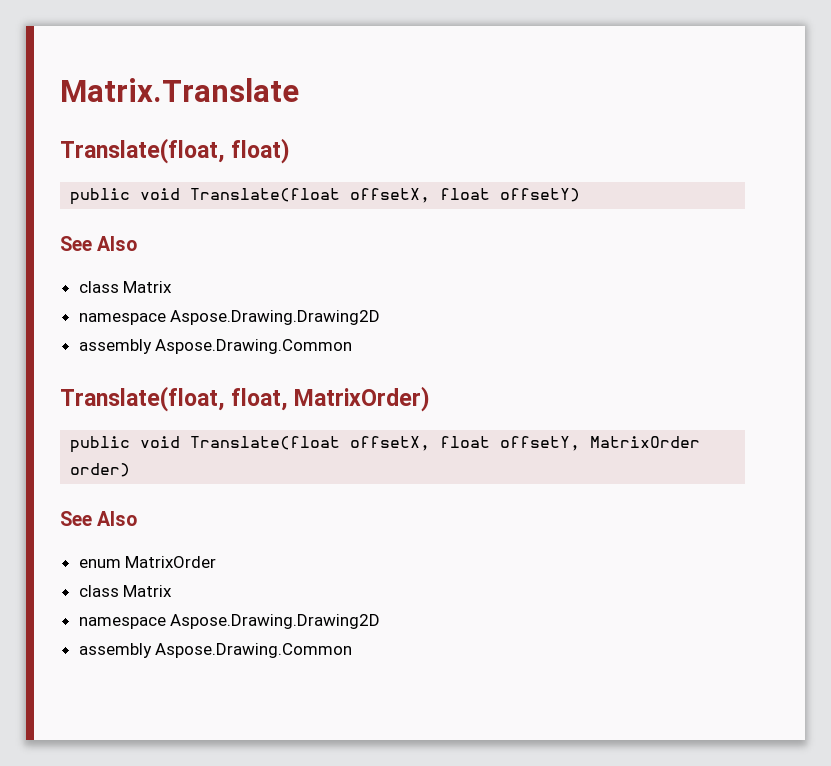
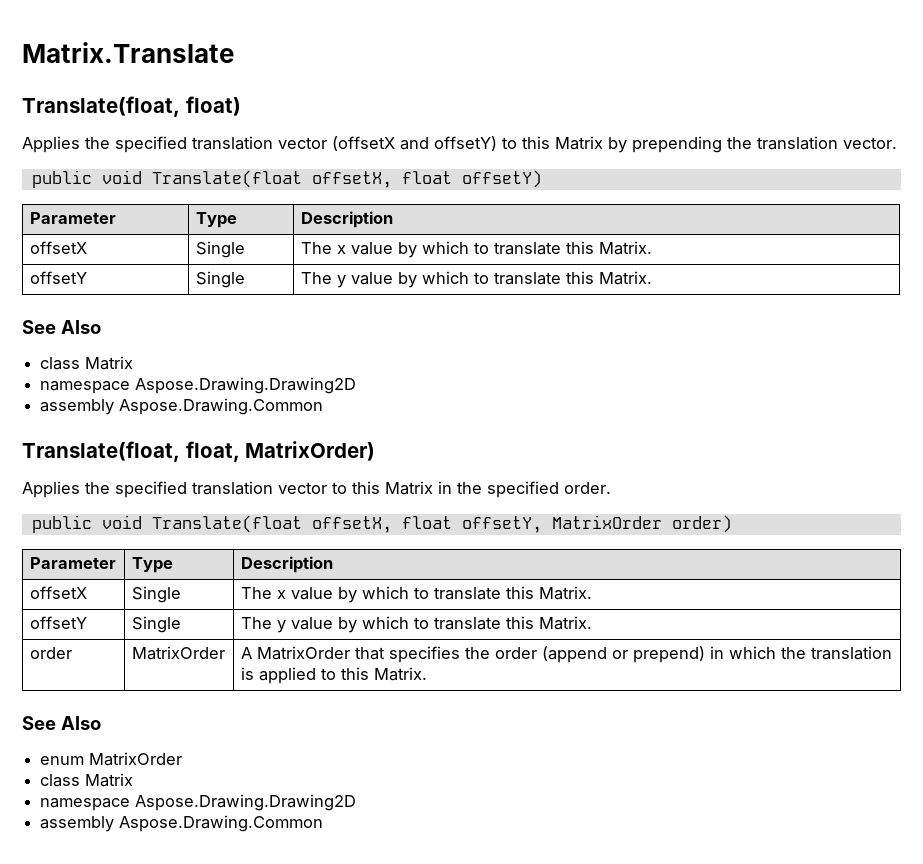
+ Applies the specified translation vector (offsetX and offsetY) to this Matrix by prepending the translation vector.
  public void Translate(float offsetX, float offsetY)
+ Parameter | Type | Description
+ offsetX | Single | The x value by which to translate this Matrix.
+ offsetY | Single | The y value by which to translate this Matrix.
+ Applies the specified translation vector to this Matrix in the specified order.
  public void Translate(float offsetX, float offsetY, MatrixOrder order)
+ Parameter | Type | Description
+ offsetX | Single | The x value by which to translate this Matrix.
+ offsetY | Single | The y value by which to translate this Matrix.
+ order | MatrixOrder | A MatrixOrder that specifies the order (append or prepend) in which the translation is applied to this Matrix.

